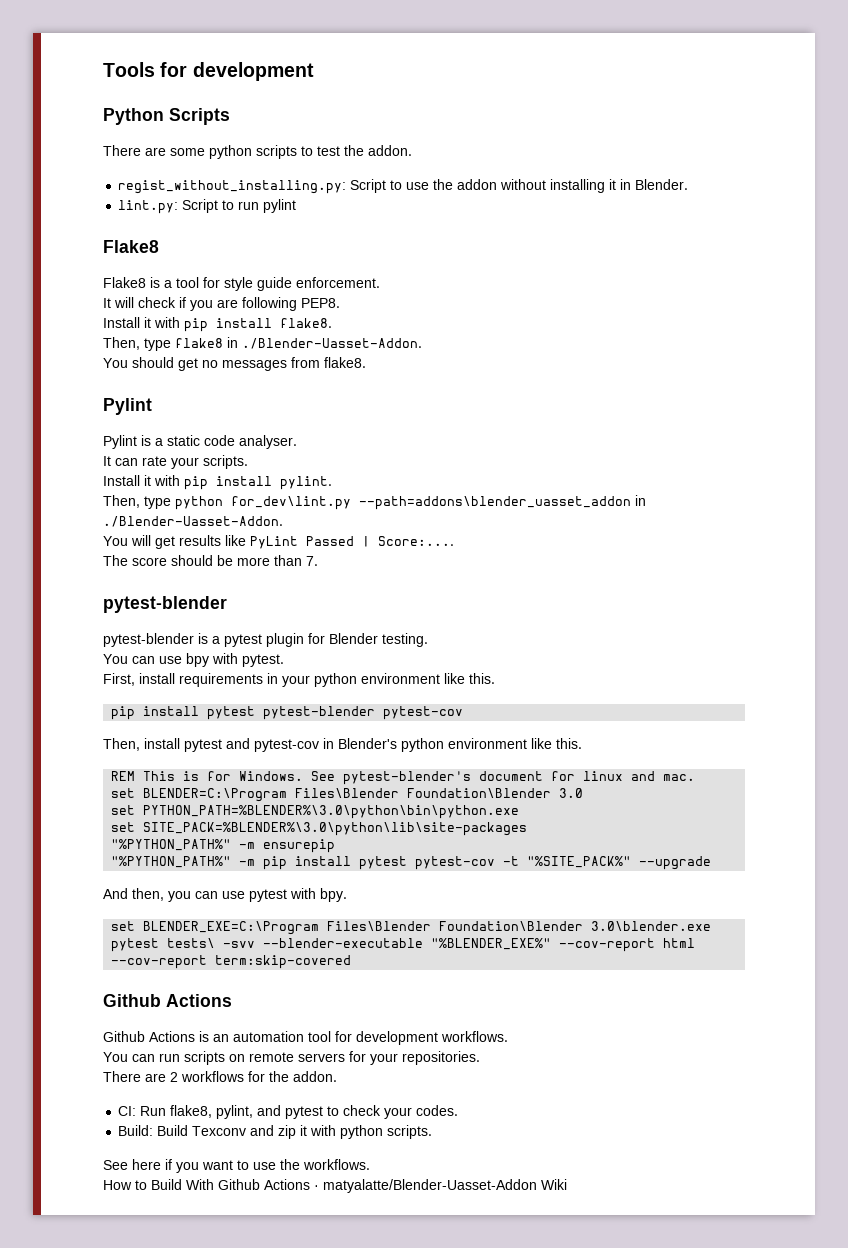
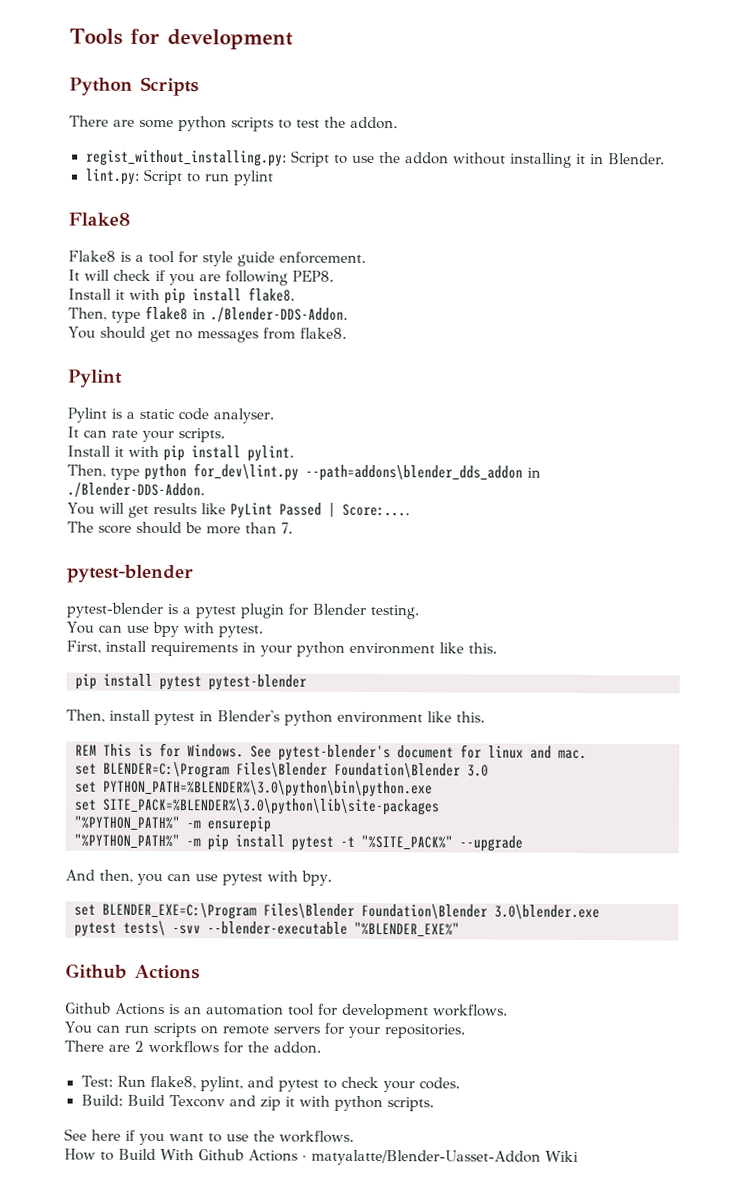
- Then, type flake8 in ./Blender-Uasset-Addon.
+ Then, type flake8 in ./Blender-DDS-Addon.
- Then, type python for_dev\lint.py --path=addons\blender_uasset_addon in ./Blender-Uasset-Addon.
+ Then, type python for_dev\lint.py --path=addons\blender_dds_addon in ./Blender-DDS-Addon.
- pip install pytest pytest-blender pytest-cov
+ pip install pytest pytest-blender
- Then, install pytest and pytest-cov in Blender's python environment like this.
+ Then, install pytest in Blender's python environment like this.
- "%PYTHON_PATH%" -m pip install pytest pytest-cov -t "%SITE_PACK%" --upgrade
+ "%PYTHON_PATH%" -m pip install pytest -t "%SITE_PACK%" --upgrade
- pytest tests\ -svv --blender-executable "%BLENDER_EXE%" --cov-report html --cov-report term:skip-covered
+ pytest tests\ -svv --blender-executable "%BLENDER_EXE%"
- CI: Run flake8, pylint, and pytest to check your codes.
+ Test: Run flake8, pylint, and pytest to check your codes.

